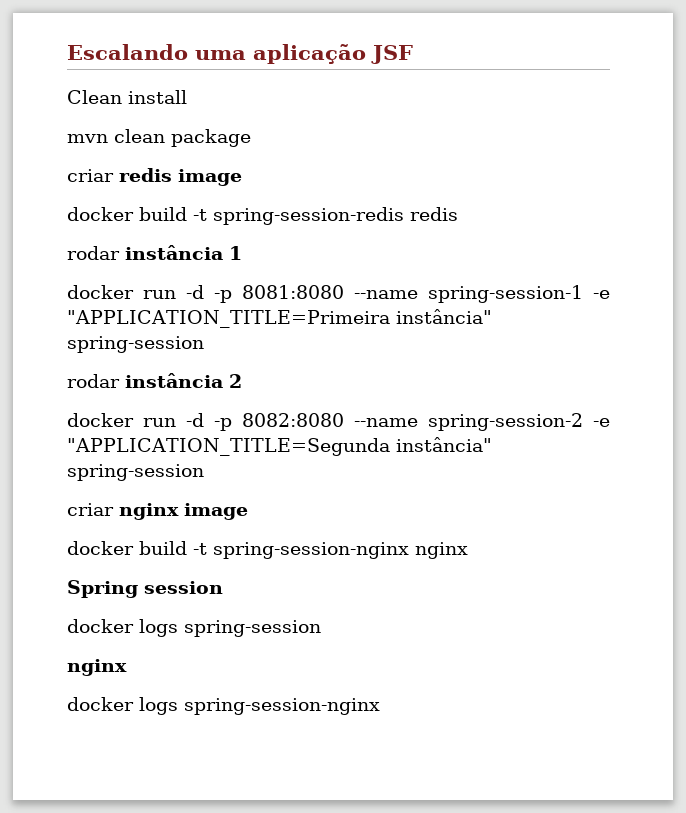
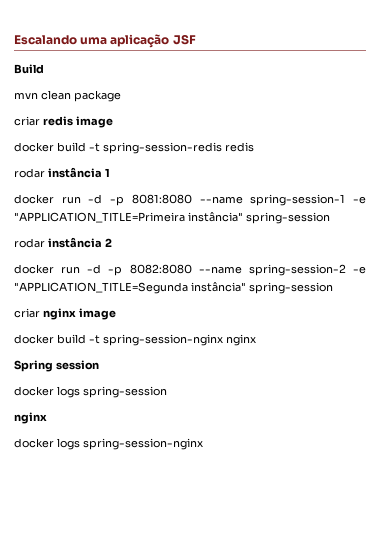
- Clean install
+ Build

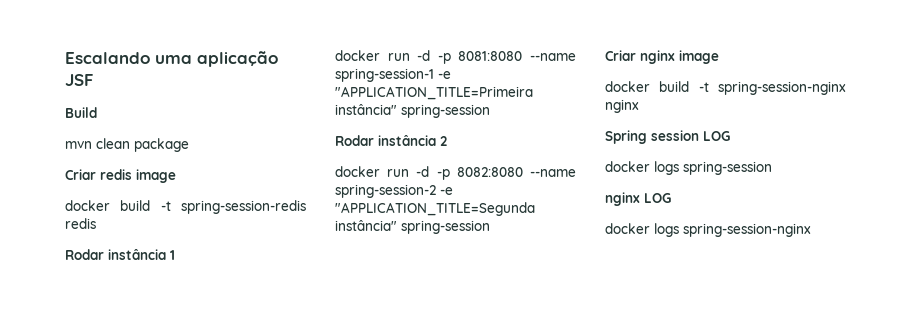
- criar redis image
+ Criar redis image
- rodar instância 1
+ Rodar instância 1
- rodar instância 2
+ Rodar instância 2
- criar nginx image
+ Criar nginx image
- Spring session
+ Spring session LOG
  docker logs spring-session
- nginx
+ nginx LOG

